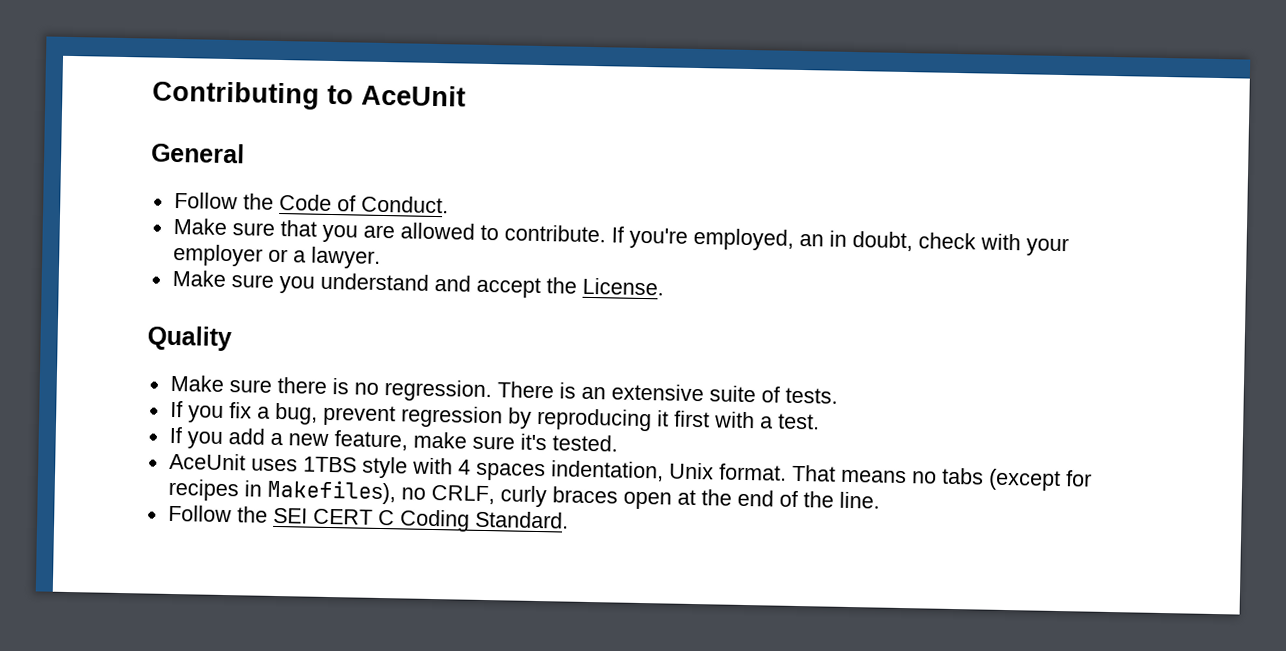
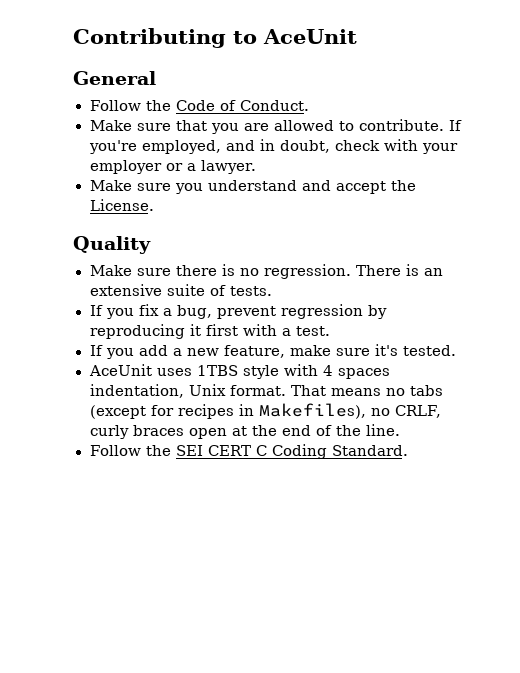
- If you're employed, an in doubt, check with your employer or a lawyer.
+ If you're employed, and in doubt, check with your employer or a lawyer.

